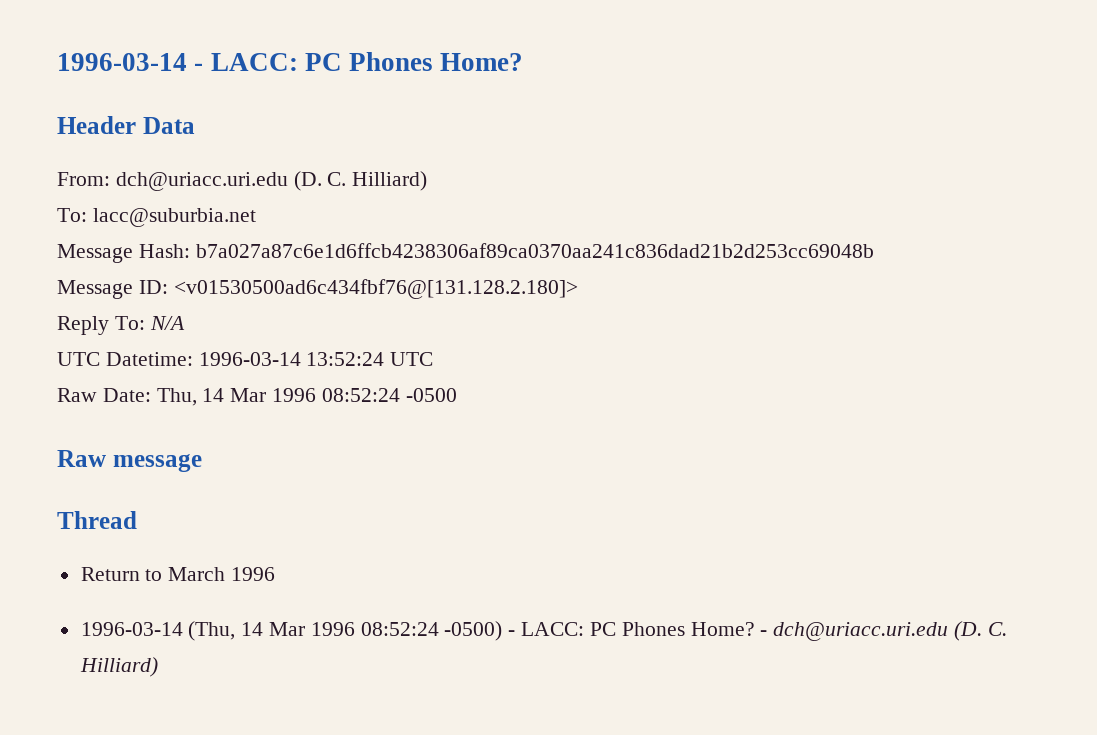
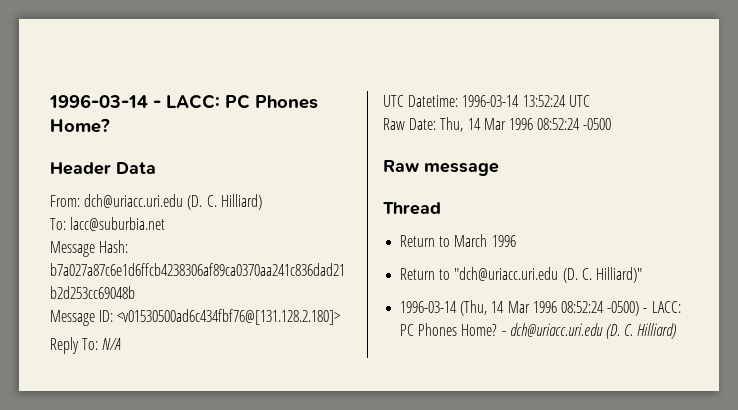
+ Return to "dch@uriacc.uri.edu (D. C. Hilliard)"

